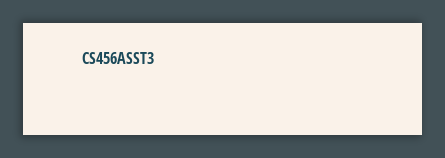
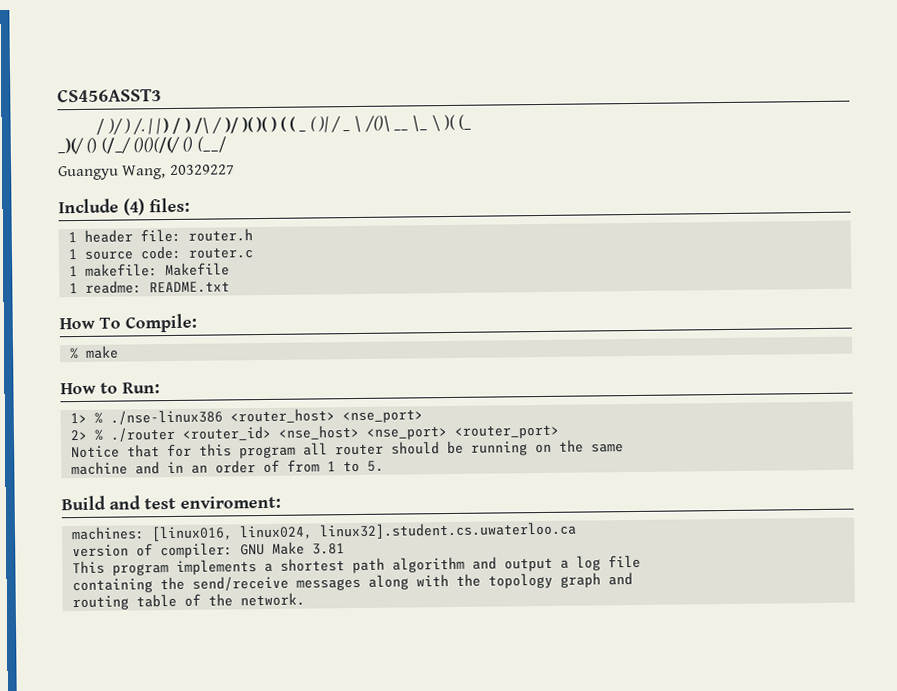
+ / )/ ) /. | | ) / ) /\ / )/ )( )( ) ( ( _ ( )| / _ \ /()\ __ \_ \ )( (_
+ _)(/ () (/_/ ()()(/(/ () (__/
+ Guangyu Wang, 20329227
+ Include (4) files:
+ 1 header file: router.h
+ 1 source code: router.c
+ 1 makefile: Makefile
+ 1 readme: README.txt
+ How To Compile:
+ % make
+ How to Run:
+ 1> % ./nse-linux386 <router_host> <nse_port>
+ 2> % ./router <router_id> <nse_host> <nse_port> <router_port>
+ Notice that for this program all router should be running on the same
+ machine and in an order of from 1 to 5.
+ Build and test enviroment:
+ machines: [linux016, linux024, linux32].student.cs.uwaterloo.ca
+ version of compiler: GNU Make 3.81
+ This program implements a shortest path algorithm and output a log file
+ containing the send/receive messages along with the topology graph and
+ routing table of the network.

